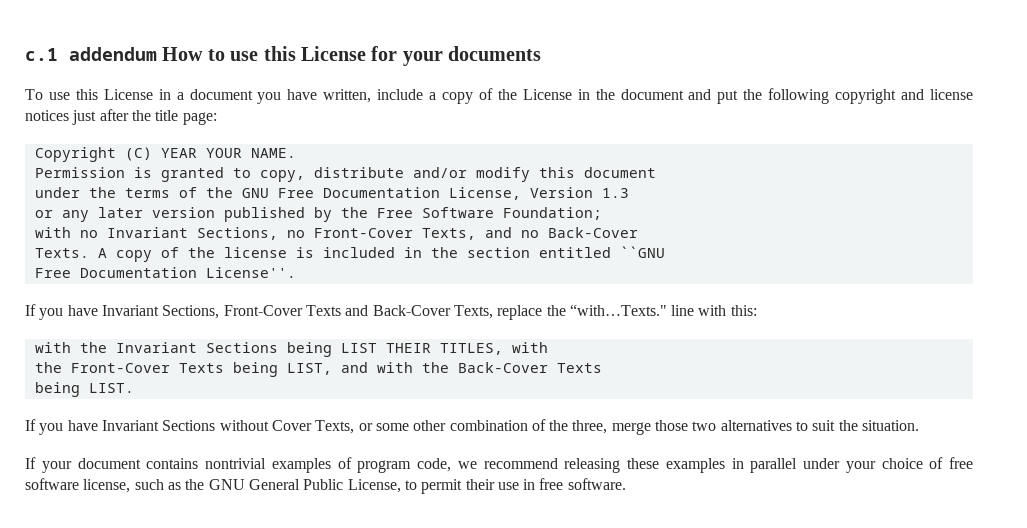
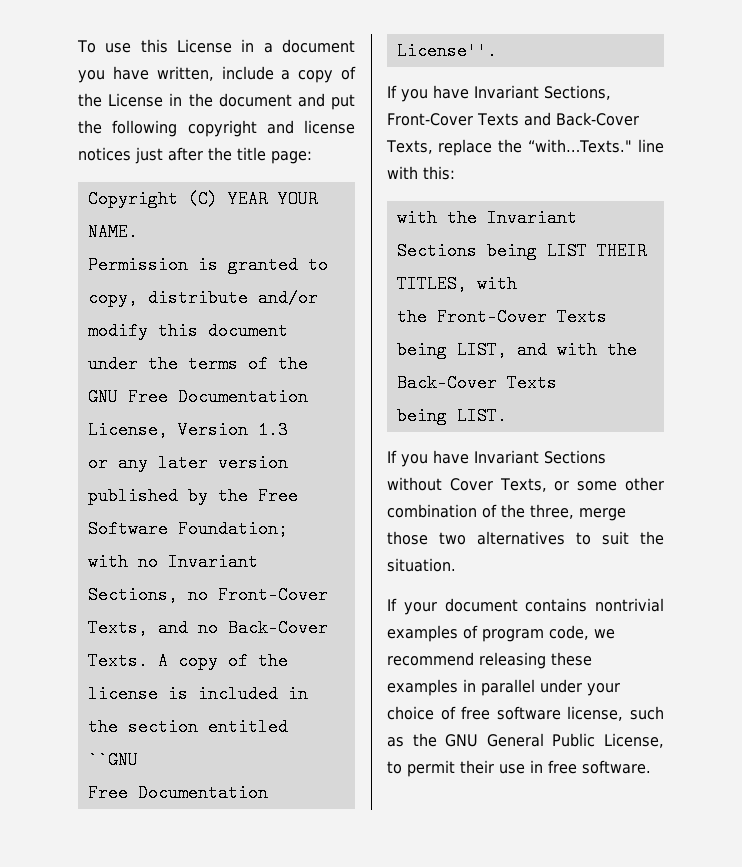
- c.1 addendum How to use this License for your documents

